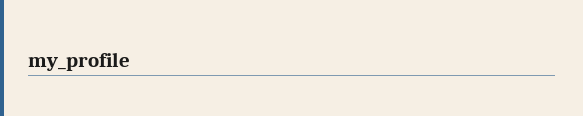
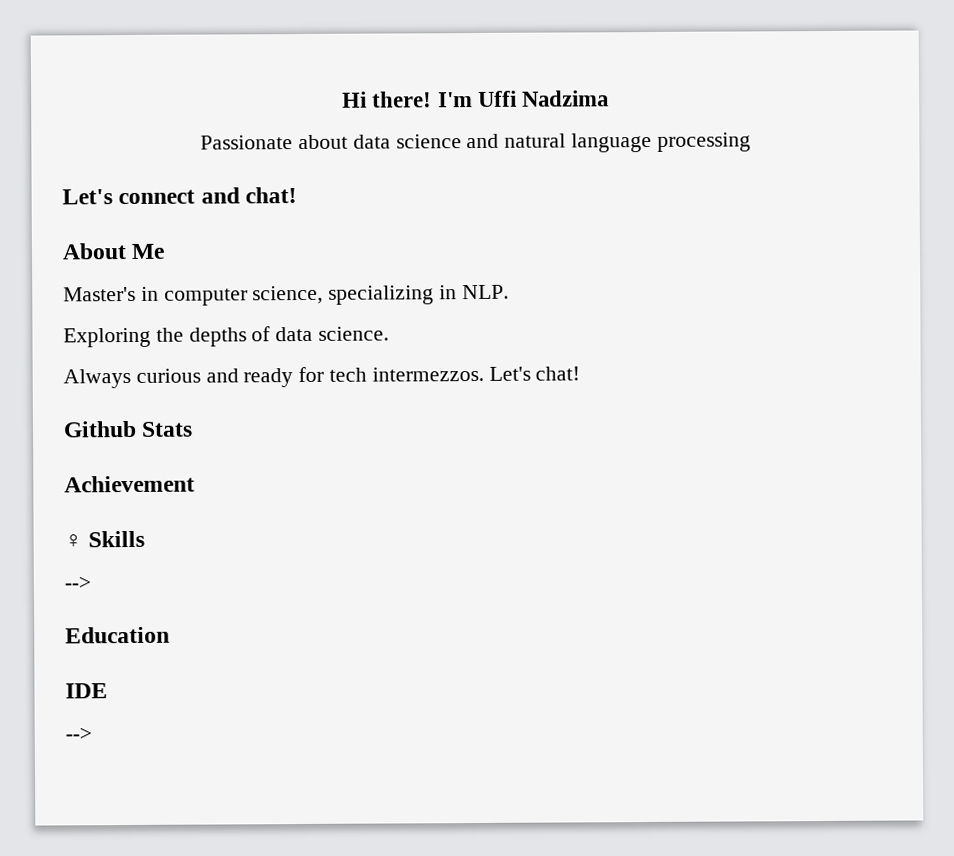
- my_profile
+ Hi there! I'm Uffi Nadzima
+ Passionate about data science and natural language processing
+ Let's connect and chat!
+ About Me
+ Master's in computer science, specializing in NLP.
+ Exploring the depths of data science.
+ Always curious and ready for tech intermezzos. Let's chat!
+ Github Stats
+ Achievement
+ ♀ Skills
+ -->
+ Education
+ IDE
+ -->

